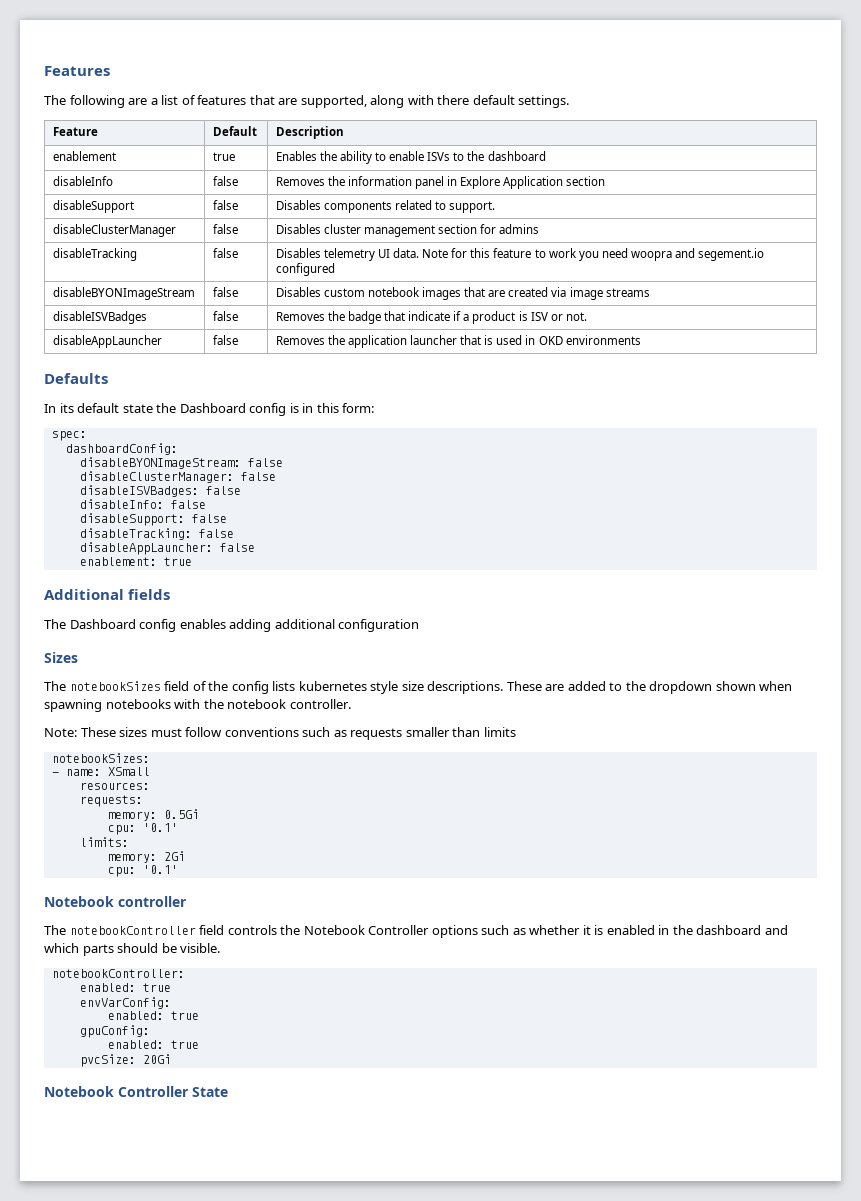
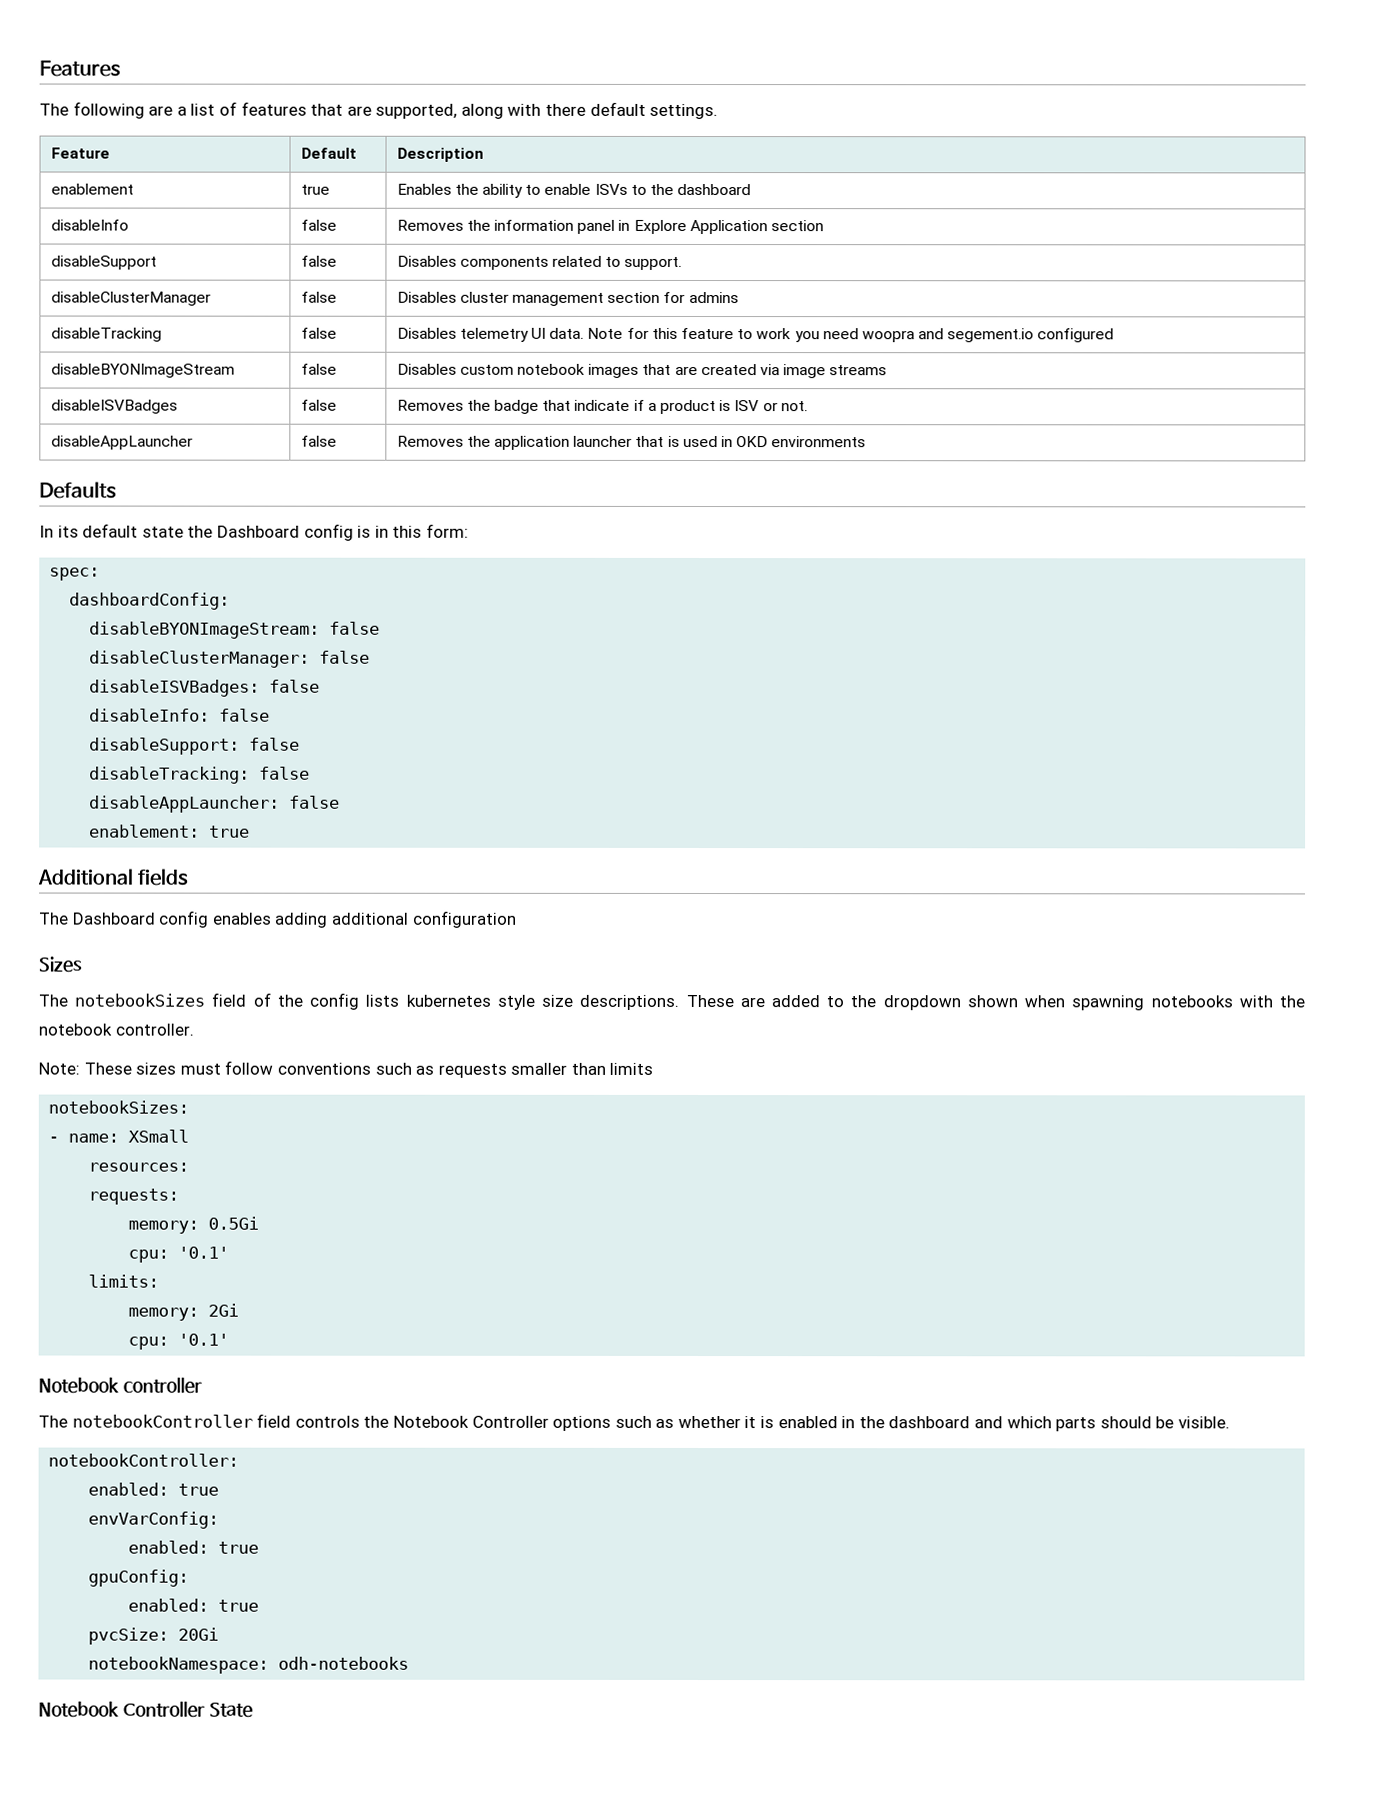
+ notebookNamespace: odh-notebooks

